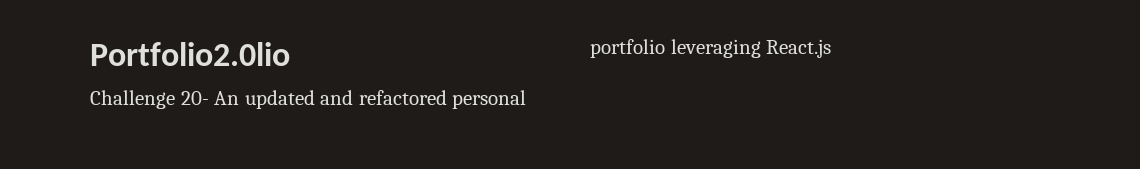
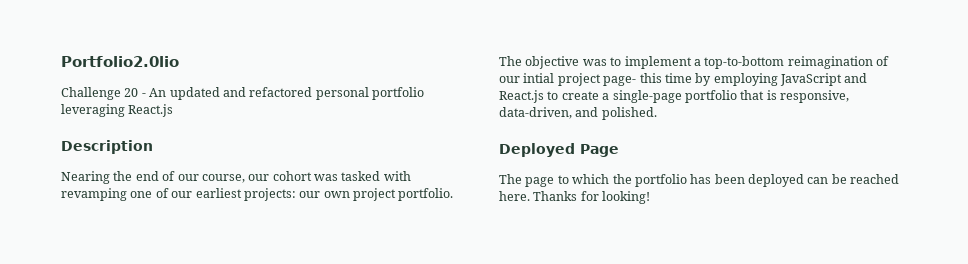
- Challenge 20- An updated and refactored personal portfolio leveraging React.js
+ Challenge 20 - An updated and refactored personal portfolio leveraging React.js
+ Description
+ Nearing the end of our course, our cohort was tasked with revamping one of our earliest projects: our own project portfolio. The objective was to implement a top-to-bottom reimagination of our intial project page- this time by employing JavaScript and React.js to create a single-page portfolio that is responsive, data-driven, and polished.
+ Deployed Page
+ The page to which the portfolio has been deployed can be reached here. Thanks for looking!

